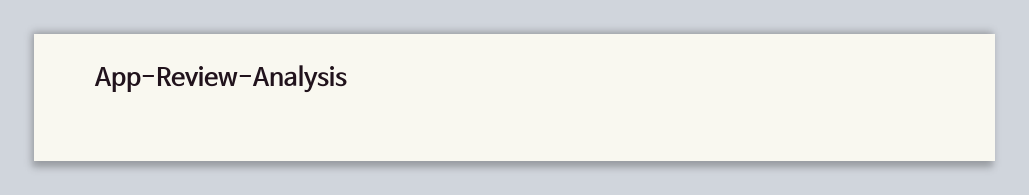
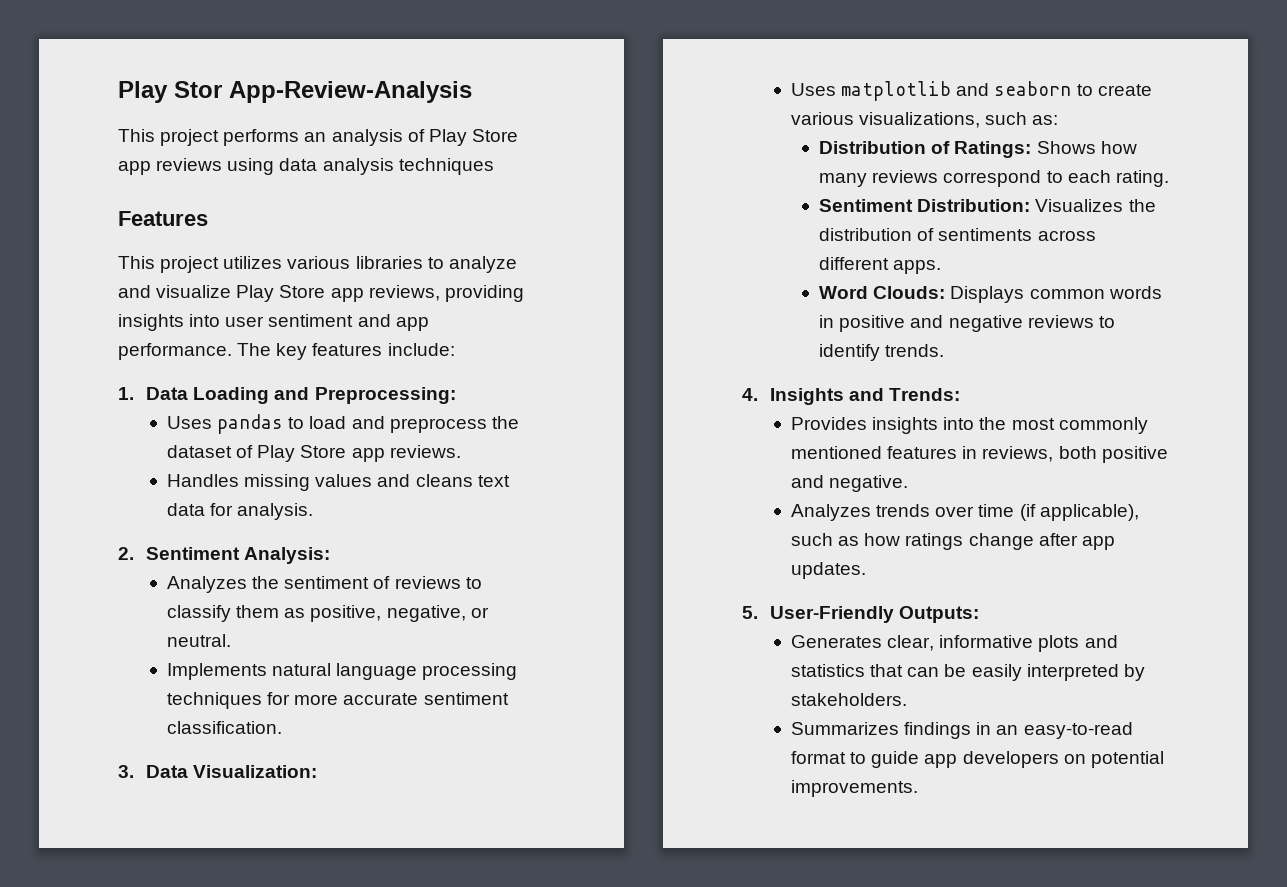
- App-Review-Analysis
+ Play Stor App-Review-Analysis
+ This project performs an analysis of Play Store app reviews using data analysis techniques
+ Features
+ This project utilizes various libraries to analyze and visualize Play Store app reviews, providing insights into user sentiment and app performance. The key features include:
+ 1. Data Loading and Preprocessing:
+ Uses pandas to load and preprocess the dataset of Play Store app reviews.
+ Handles missing values and cleans text data for analysis.
+ 2. Sentiment Analysis:
+ Analyzes the sentiment of reviews to classify them as positive, negative, or neutral.
+ Implements natural language processing techniques for more accurate sentiment classification.
+ 3. Data Visualization:
+ Uses matplotlib and seaborn to create various visualizations, such as:
+ Distribution of Ratings: Shows how many reviews correspond to each rating.
+ Sentiment Distribution: Visualizes the distribution of sentiments across different apps.
+ Word Clouds: Displays common words in positive and negative reviews to identify trends.
+ 4. Insights and Trends:
+ Provides insights into the most commonly mentioned features in reviews, both positive and negative.
+ Analyzes trends over time (if applicable), such as how ratings change after app updates.
+ 5. User-Friendly Outputs:
+ Generates clear, informative plots and statistics that can be easily interpreted by stakeholders.
+ Summarizes findings in an easy-to-read format to guide app developers on potential improvements.

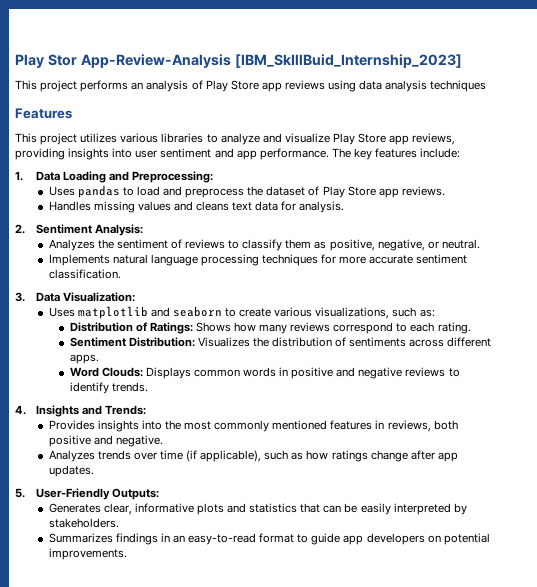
- Play Stor App-Review-Analysis
+ Play Stor App-Review-Analysis [IBM_SkIllBuid_Internship_2023]

